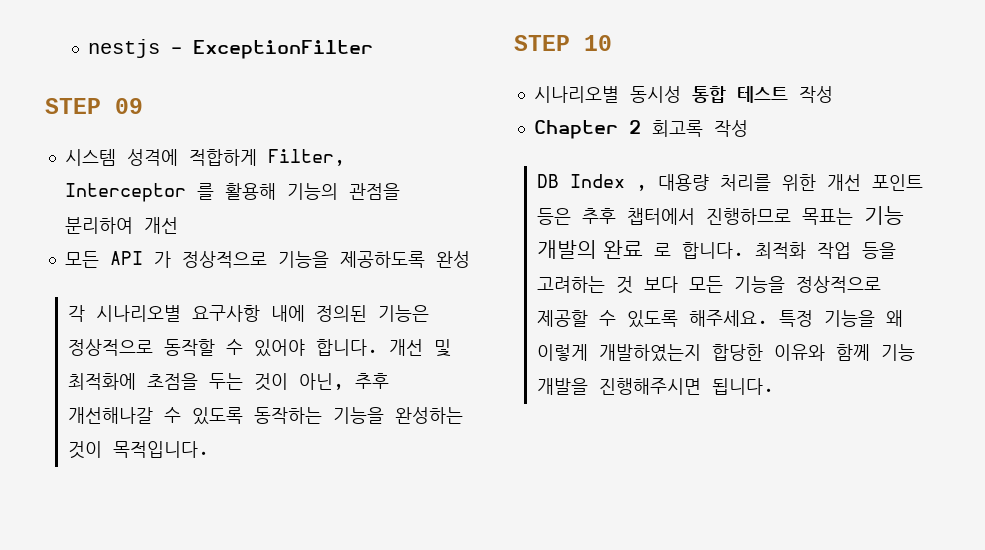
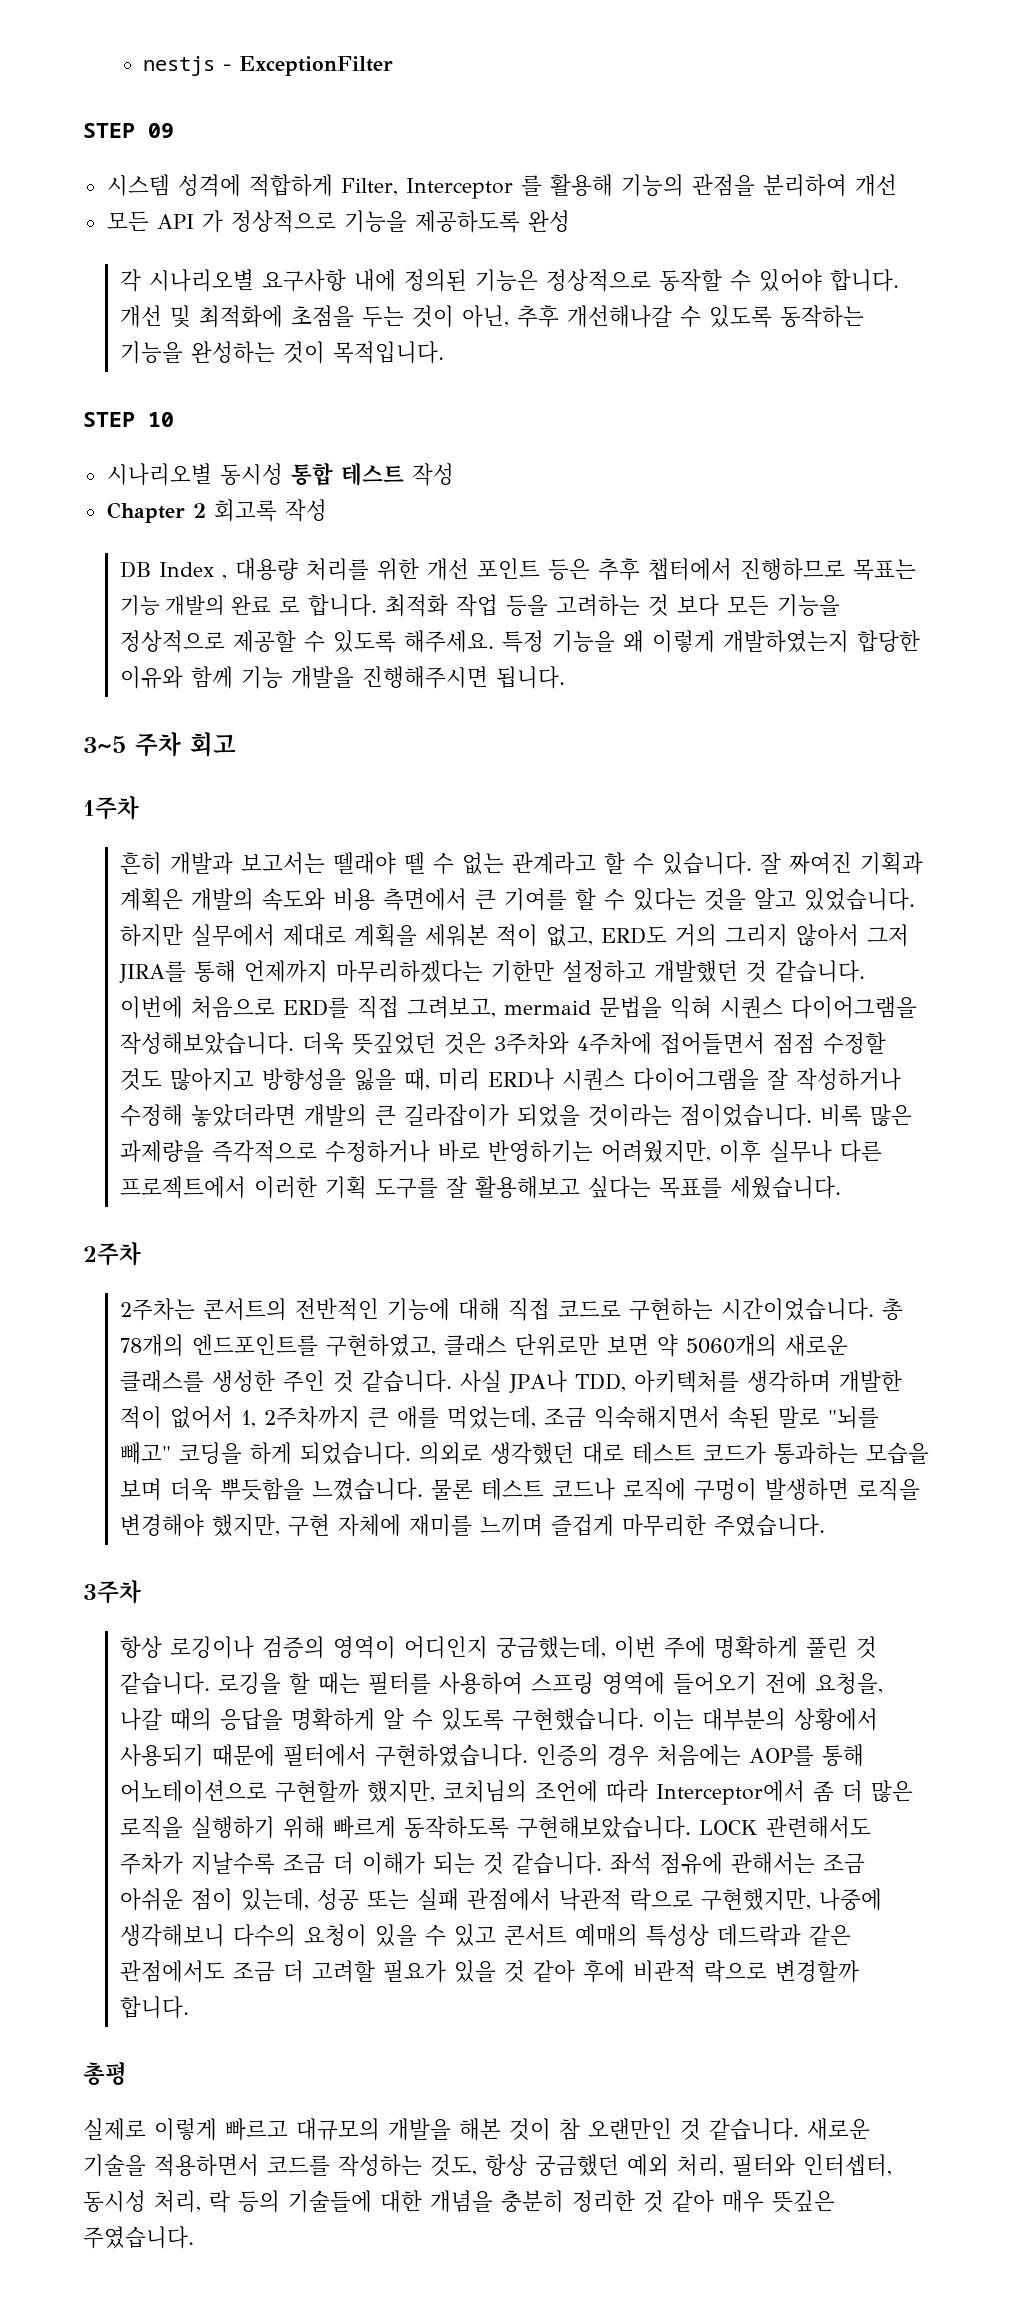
+ 3~5 주차 회고
+ 1주차
+ 흔히 개발과 보고서는 뗄래야 뗄 수 없는 관계라고 할 수 있습니다. 잘 짜여진 기획과 계획은 개발의 속도와 비용 측면에서 큰 기여를 할 수 있다는 것을 알고 있었습니다. 하지만 실무에서 제대로 계획을 세워본 적이 없고, ERD도 거의 그리지 않아서 그저 JIRA를 통해 언제까지 마무리하겠다는 기한만 설정하고 개발했던 것 같습니다. 이번에 처음으로 ERD를 직접 그려보고, mermaid 문법을 익혀 시퀀스 다이어그램을 작성해보았습니다. 더욱 뜻깊었던 것은 3주차와 4주차에 접어들면서 점점 수정할 것도 많아지고 방향성을 잃을 때, 미리 ERD나 시퀀스 다이어그램을 잘 작성하거나 수정해 놓았더라면 개발의 큰 길라잡이가 되었을 것이라는 점이었습니다. 비록 많은 과제량을 즉각적으로 수정하거나 바로 반영하기는 어려웠지만, 이후 실무나 다른 프로젝트에서 이러한 기획 도구를 잘 활용해보고 싶다는 목표를 세웠습니다.
+ 2주차
+ 2주차는 콘서트의 전반적인 기능에 대해 직접 코드로 구현하는 시간이었습니다. 총 78개의 엔드포인트를 구현하였고, 클래스 단위로만 보면 약 5060개의 새로운 클래스를 생성한 주인 것 같습니다. 사실 JPA나 TDD, 아키텍처를 생각하며 개발한 적이 없어서 1, 2주차까지 큰 애를 먹었는데, 조금 익숙해지면서 속된 말로 "뇌를 빼고" 코딩을 하게 되었습니다. 의외로 생각했던 대로 테스트 코드가 통과하는 모습을 보며 더욱 뿌듯함을 느꼈습니다. 물론 테스트 코드나 로직에 구멍이 발생하면 로직을 변경해야 했지만, 구현 자체에 재미를 느끼며 즐겁게 마무리한 주였습니다.
+ 3주차
+ 항상 로깅이나 검증의 영역이 어디인지 궁금했는데, 이번 주에 명확하게 풀린 것 같습니다. 로깅을 할 때는 필터를 사용하여 스프링 영역에 들어오기 전에 요청을, 나갈 때의 응답을 명확하게 알 수 있도록 구현했습니다. 이는 대부분의 상황에서 사용되기 때문에 필터에서 구현하였습니다. 인증의 경우 처음에는 AOP를 통해 어노테이션으로 구현할까 했지만, 코치님의 조언에 따라 Interceptor에서 좀 더 많은 로직을 실행하기 위해 빠르게 동작하도록 구현해보았습니다. LOCK 관련해서도 주차가 지날수록 조금 더 이해가 되는 것 같습니다. 좌석 점유에 관해서는 조금 아쉬운 점이 있는데, 성공 또는 실패 관점에서 낙관적 락으로 구현했지만, 나중에 생각해보니 다수의 요청이 있을 수 있고 콘서트 예매의 특성상 데드락과 같은 관점에서도 조금 더 고려할 필요가 있을 것 같아 후에 비관적 락으로 변경할까 합니다.
+ 총평
+ 실제로 이렇게 빠르고 대규모의 개발을 해본 것이 참 오랜만인 것 같습니다. 새로운 기술을 적용하면서 코드를 작성하는 것도, 항상 궁금했던 예외 처리, 필터와 인터셉터, 동시성 처리, 락 등의 기술들에 대한 개념을 충분히 정리한 것 같아 매우 뜻깊은 주였습니다.

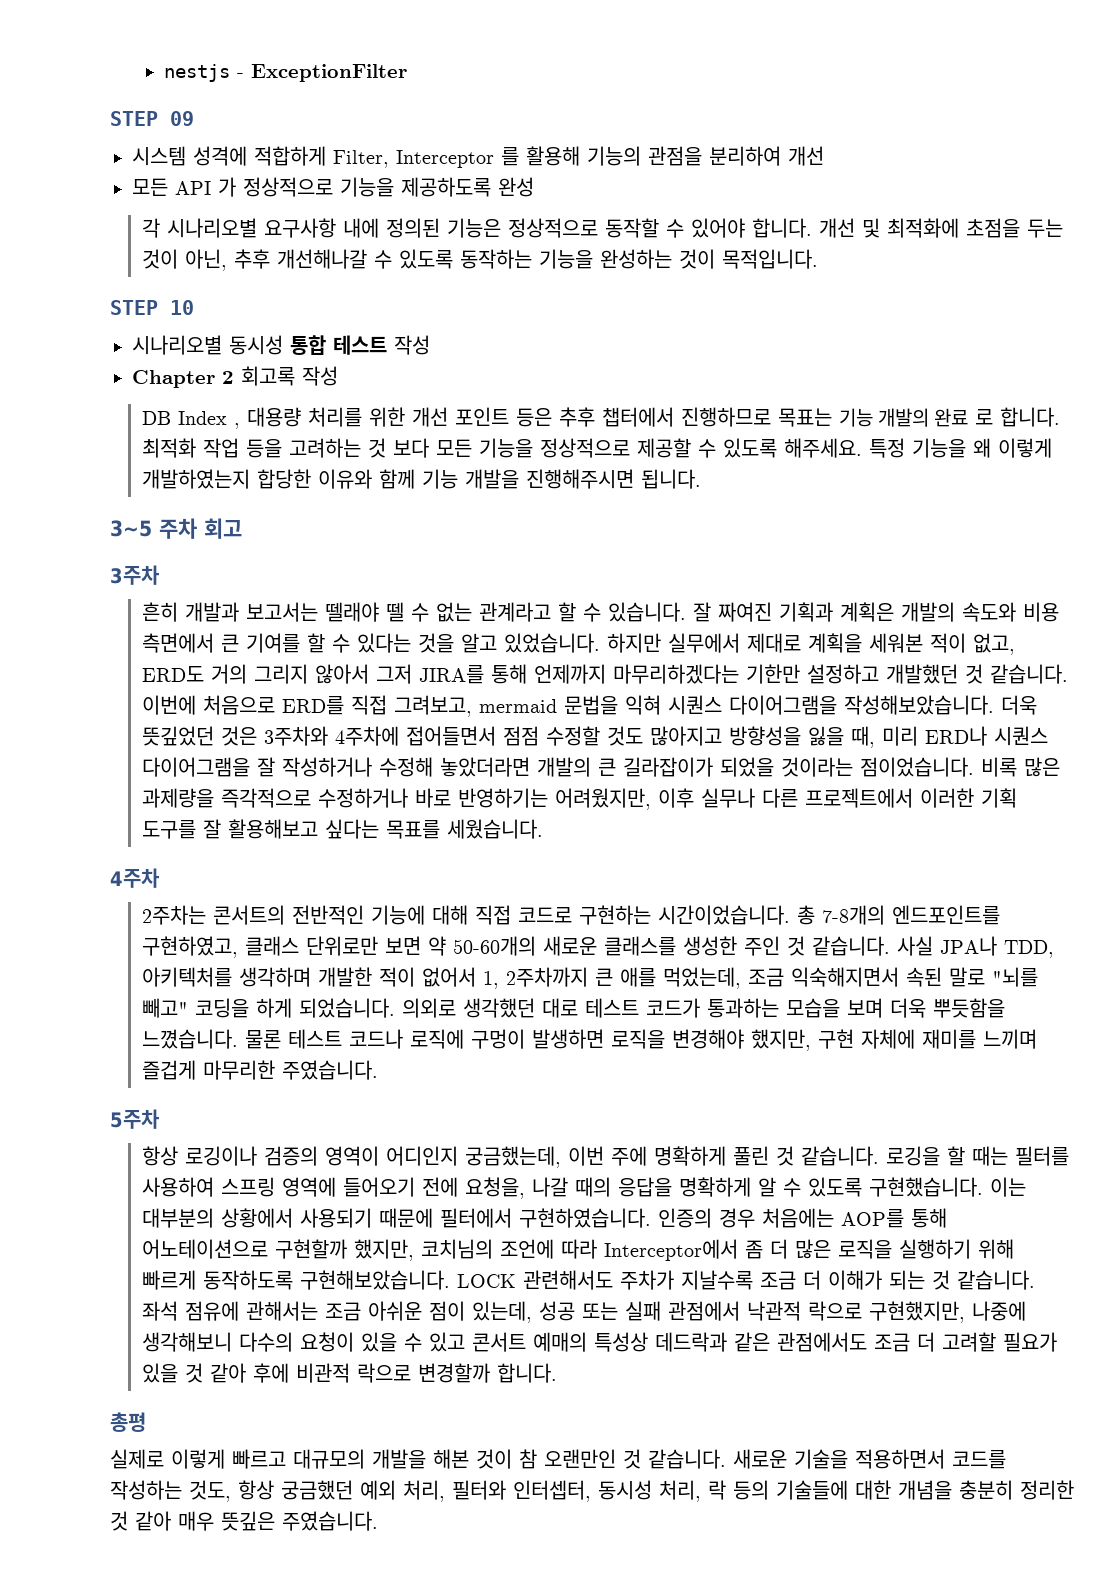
- 1주차
+ 3주차
- 2주차
+ 4주차
- 총 78개의 엔드포인트를 구현하였고, 클래스 단위로만 보면 약 5060개의 새로운 클래스를 생성한 주인 것 같습니다.
+ 총 7-8개의 엔드포인트를 구현하였고, 클래스 단위로만 보면 약 50-60개의 새로운 클래스를 생성한 주인 것 같습니다.
- 3주차
+ 5주차

